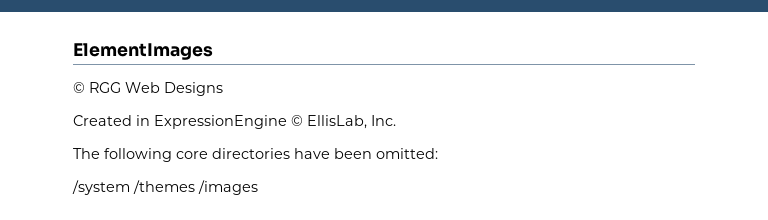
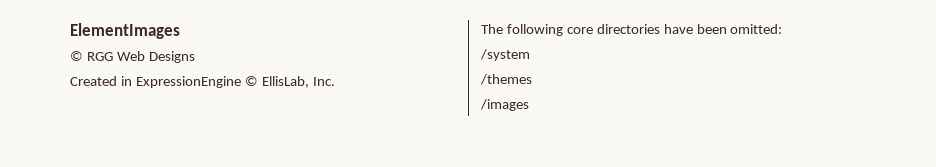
- /system /themes /images
+ /system
+ /themes
+ /images

